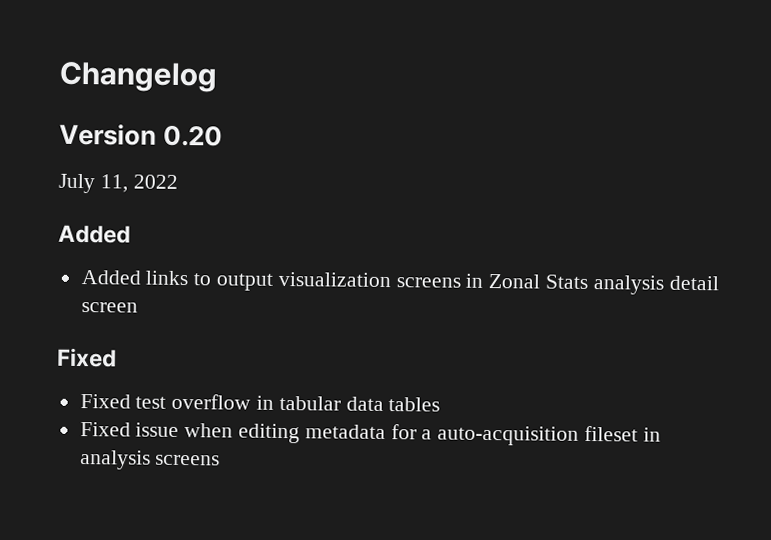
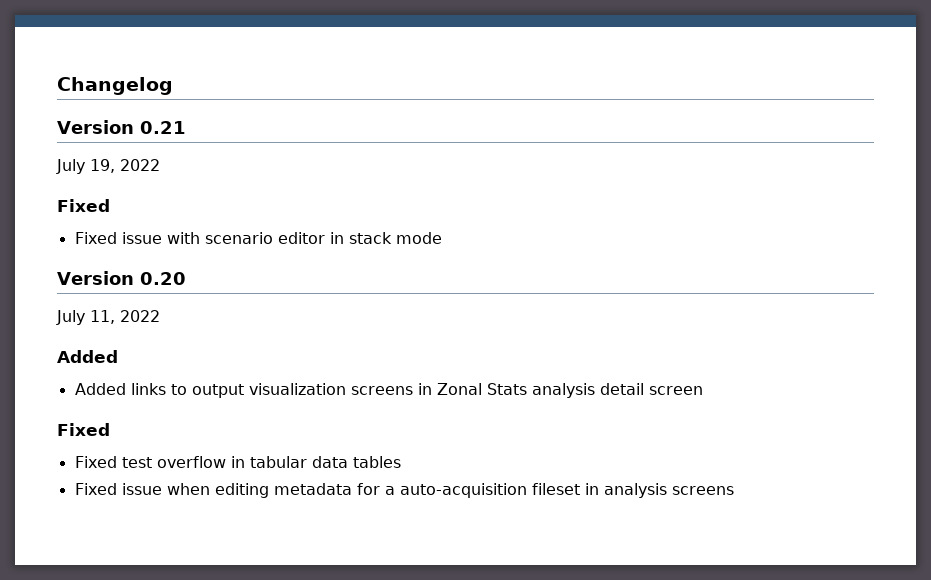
+ Version 0.21
+ July 19, 2022
+ Fixed
+ Fixed issue with scenario editor in stack mode

